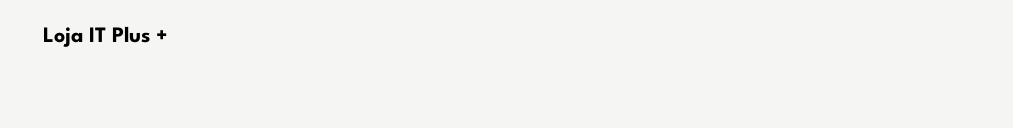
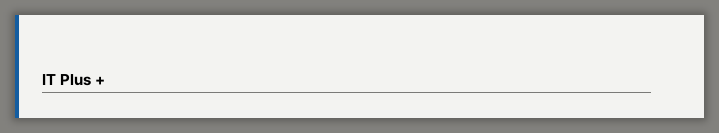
- Loja IT Plus +
+ IT Plus +

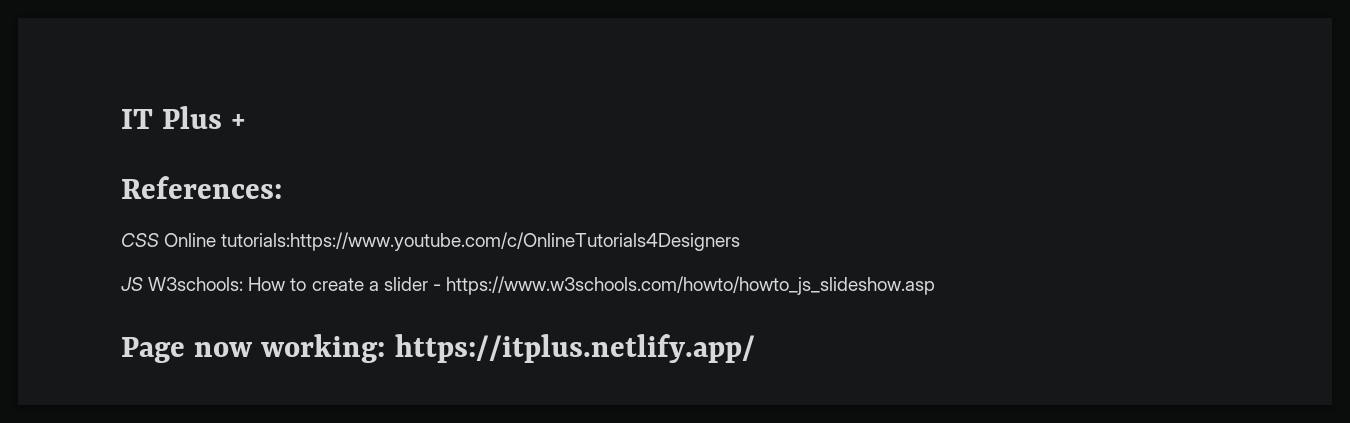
+ References:
+ CSS Online tutorials:https://www.youtube.com/c/OnlineTutorials4Designers
+ JS W3schools: How to create a slider - https://www.w3schools.com/howto/howto_js_slideshow.asp
+ Page now working: https://itplus.netlify.app/

